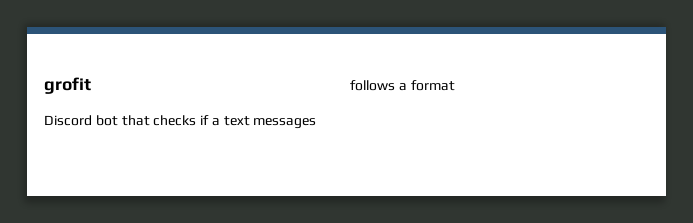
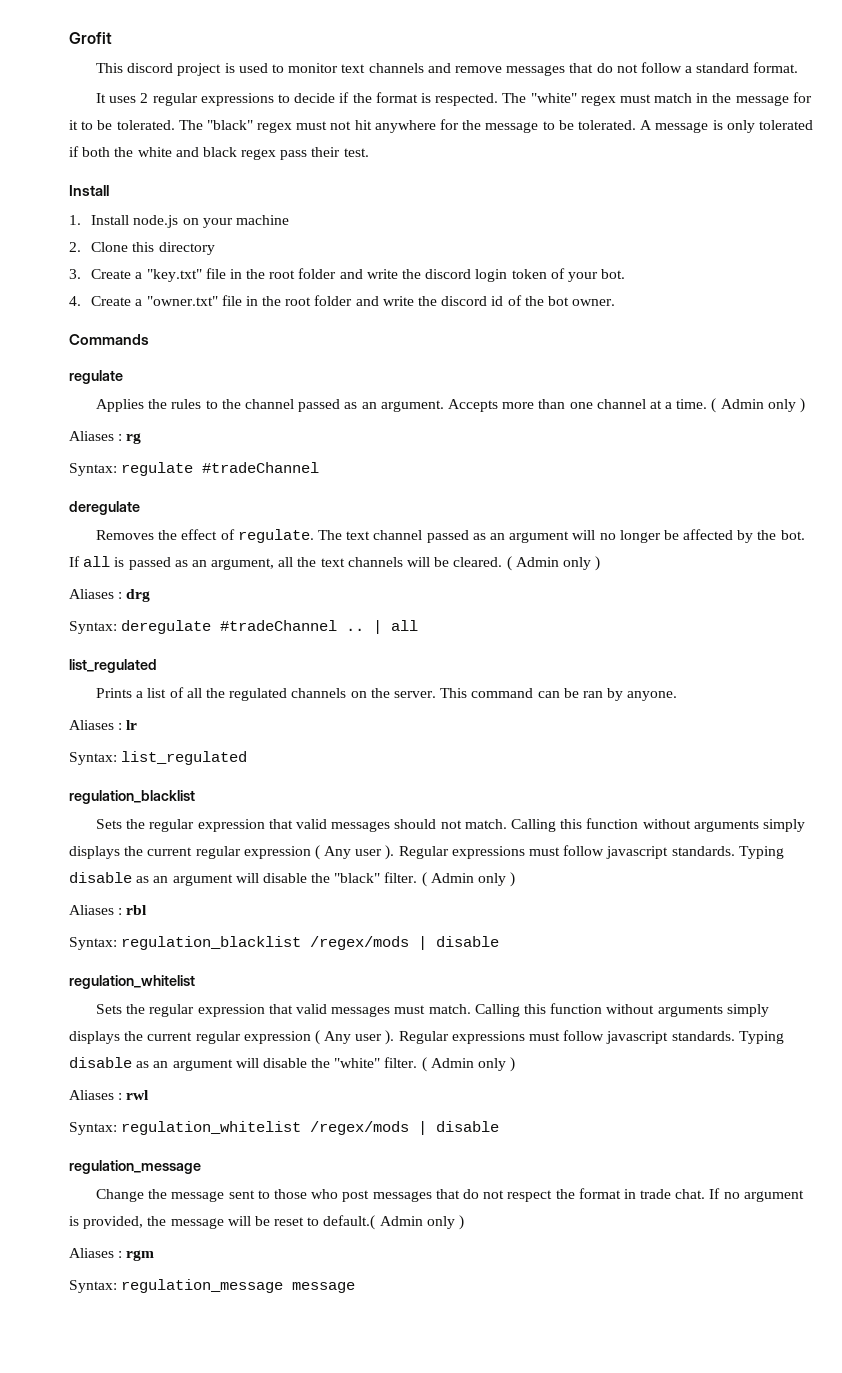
- grofit
- Discord bot that checks if a text messages follows a format
+ Grofit
+ This discord project is used to monitor text channels and remove messages that do not follow a standard format.
+ It uses 2 regular expressions to decide if the format is respected. The "white" regex must match in the message for it to be tolerated. The "black" regex must not hit anywhere for the message to be tolerated. A message is only tolerated if both the white and black regex pass their test.
+ Install
+ 1. Install node.js on your machine
+ 2. Clone this directory
+ 3. Create a "key.txt" file in the root folder and write the discord login token of your bot.
+ 4. Create a "owner.txt" file in the root folder and write the discord id of the bot owner.
+ Commands
+ regulate
+ Applies the rules to the channel passed as an argument. Accepts more than one channel at a time. ( Admin only )
+ Aliases : rg
+ Syntax: regulate #tradeChannel
+ deregulate
+ Removes the effect of regulate. The text channel passed as an argument will no longer be affected by the bot. If all is passed as an argument, all the text channels will be cleared. ( Admin only )
+ Aliases : drg
+ Syntax: deregulate #tradeChannel .. | all
+ list_regulated
+ Prints a list of all the regulated channels on the server. This command can be ran by anyone.
+ Aliases : lr
+ Syntax: list_regulated
+ regulation_blacklist
+ Sets the regular expression that valid messages should not match. Calling this function without arguments simply displays the current regular expression ( Any user ). Regular expressions must follow javascript standards. Typing disable as an argument will disable the "black" filter. ( Admin only )
+ Aliases : rbl
+ Syntax: regulation_blacklist /regex/mods | disable
+ regulation_whitelist
+ Sets the regular expression that valid messages must match. Calling this function without arguments simply displays the current regular expression ( Any user ). Regular expressions must follow javascript standards. Typing disable as an argument will disable the "white" filter. ( Admin only )
+ Aliases : rwl
+ Syntax: regulation_whitelist /regex/mods | disable
+ regulation_message
+ Change the message sent to those who post messages that do not respect the format in trade chat. If no argument is provided, the message will be reset to default.( Admin only )
+ Aliases : rgm
+ Syntax: regulation_message message

